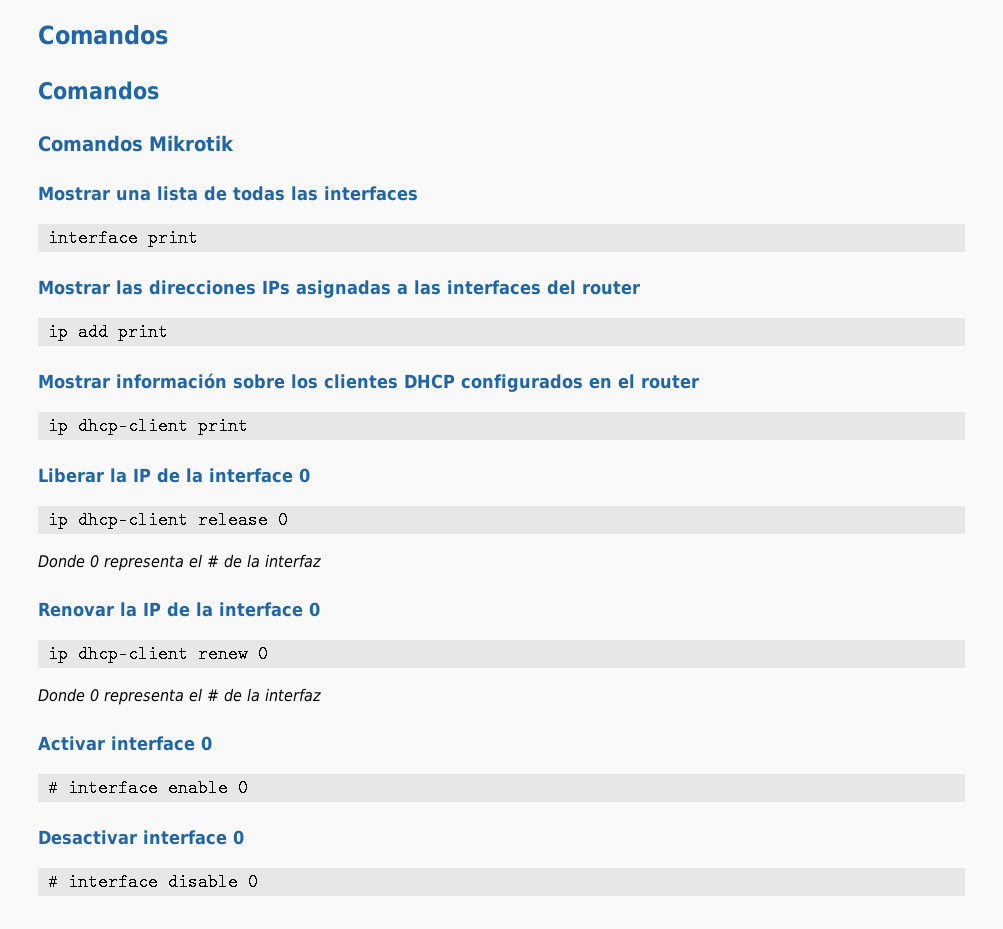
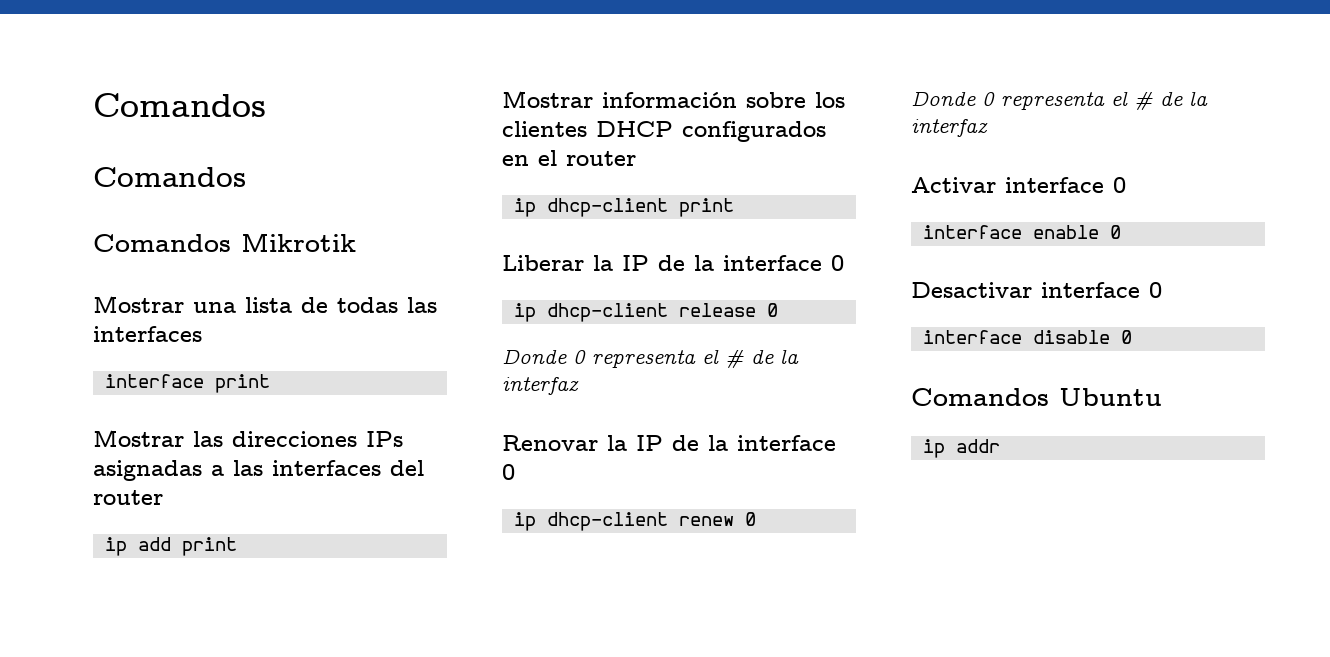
- # interface enable 0
+ interface enable 0
- # interface disable 0
+ interface disable 0
+ Comandos Ubuntu
+ ip addr

